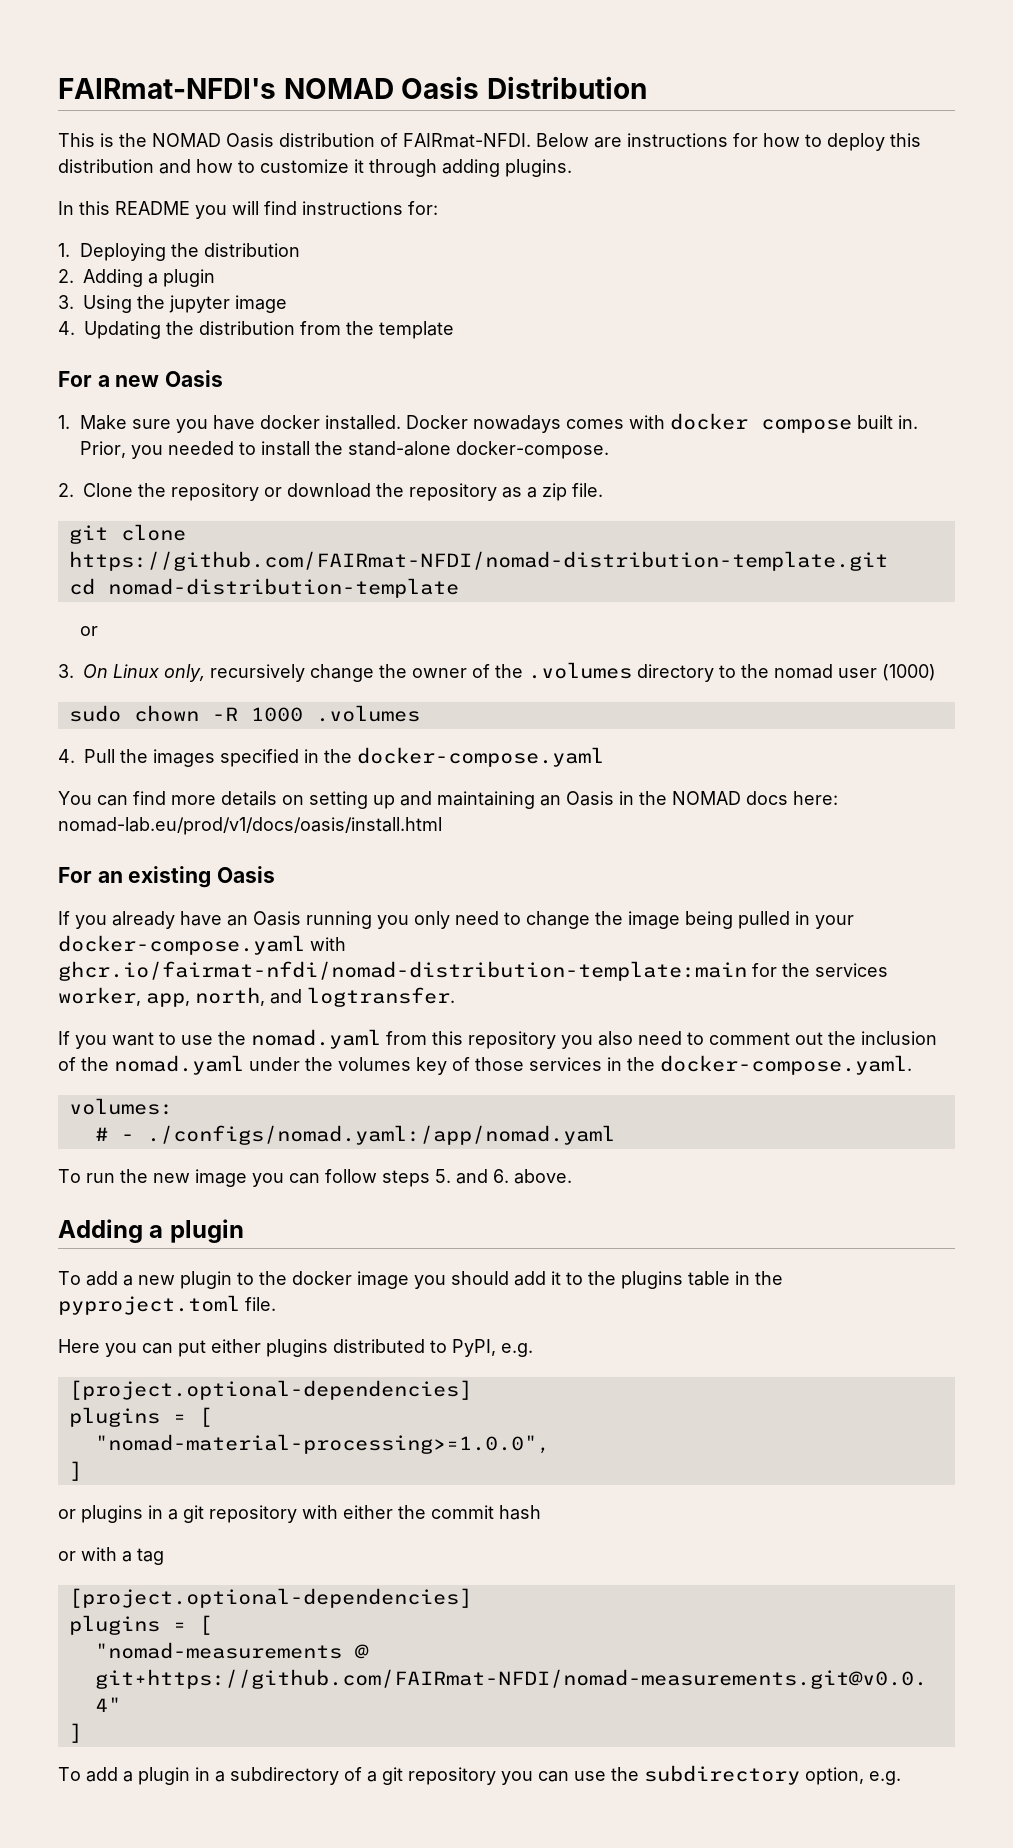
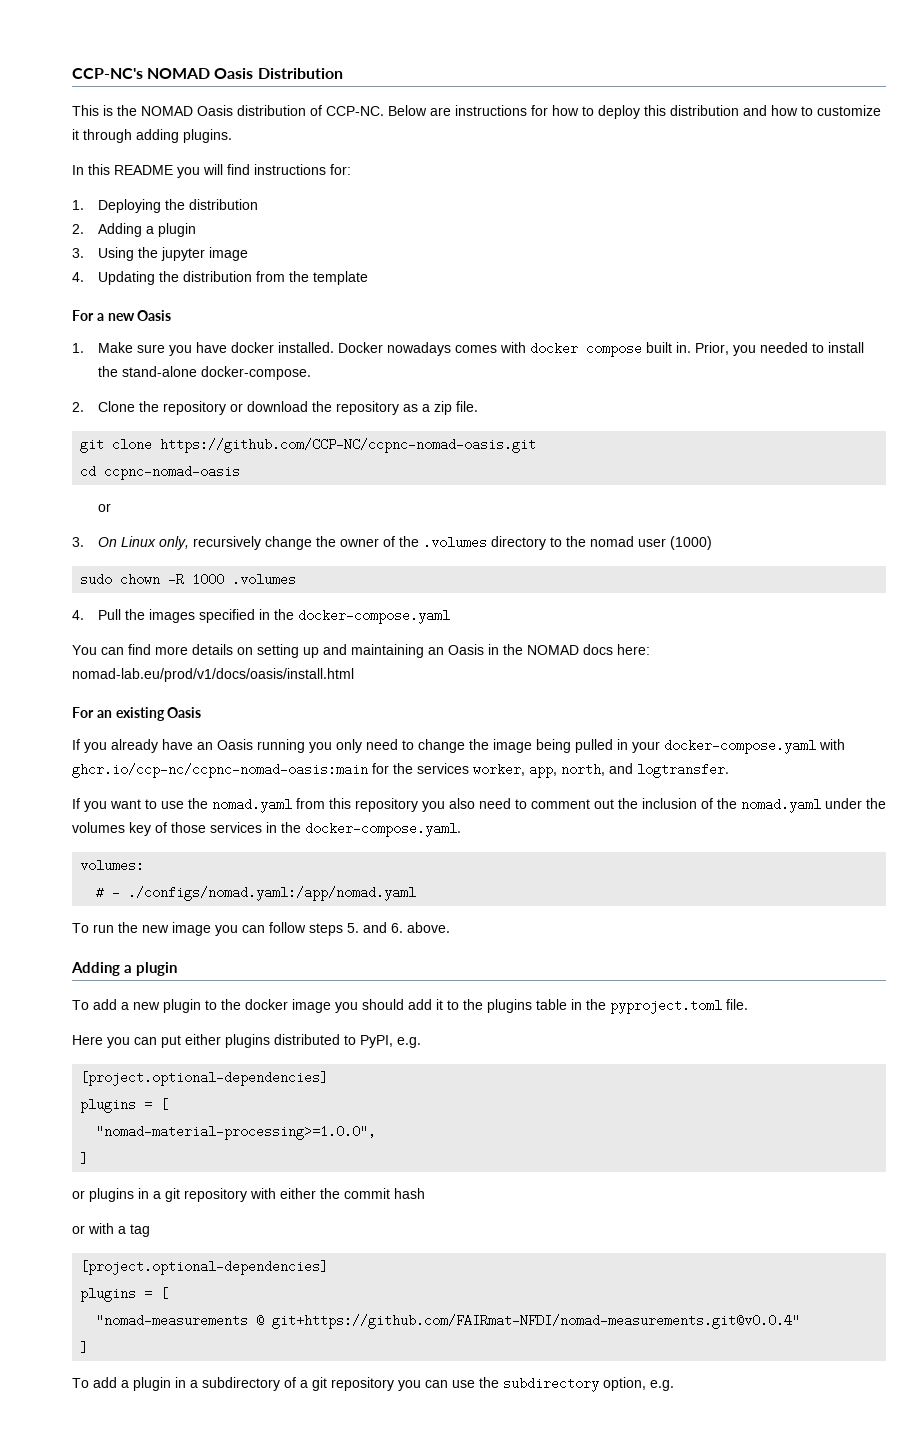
- FAIRmat-NFDI's NOMAD Oasis Distribution
+ CCP-NC's NOMAD Oasis Distribution
- This is the NOMAD Oasis distribution of FAIRmat-NFDI.
+ This is the NOMAD Oasis distribution of CCP-NC.
- git clone https://github.com/FAIRmat-NFDI/nomad-distribution-template.git
+ git clone https://github.com/CCP-NC/ccpnc-nomad-oasis.git
- cd nomad-distribution-template
+ cd ccpnc-nomad-oasis
- If you already have an Oasis running you only need to change the image being pulled in your docker-compose.yaml with ghcr.io/fairmat-nfdi/nomad-distribution-template:main for the services worker, app, north, and logtransfer.
+ If you already have an Oasis running you only need to change the image being pulled in your docker-compose.yaml with ghcr.io/ccp-nc/ccpnc-nomad-oasis:main for the services worker, app, north, and logtransfer.

